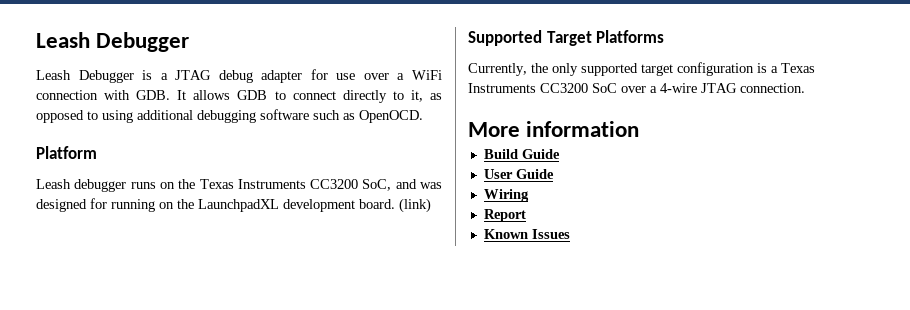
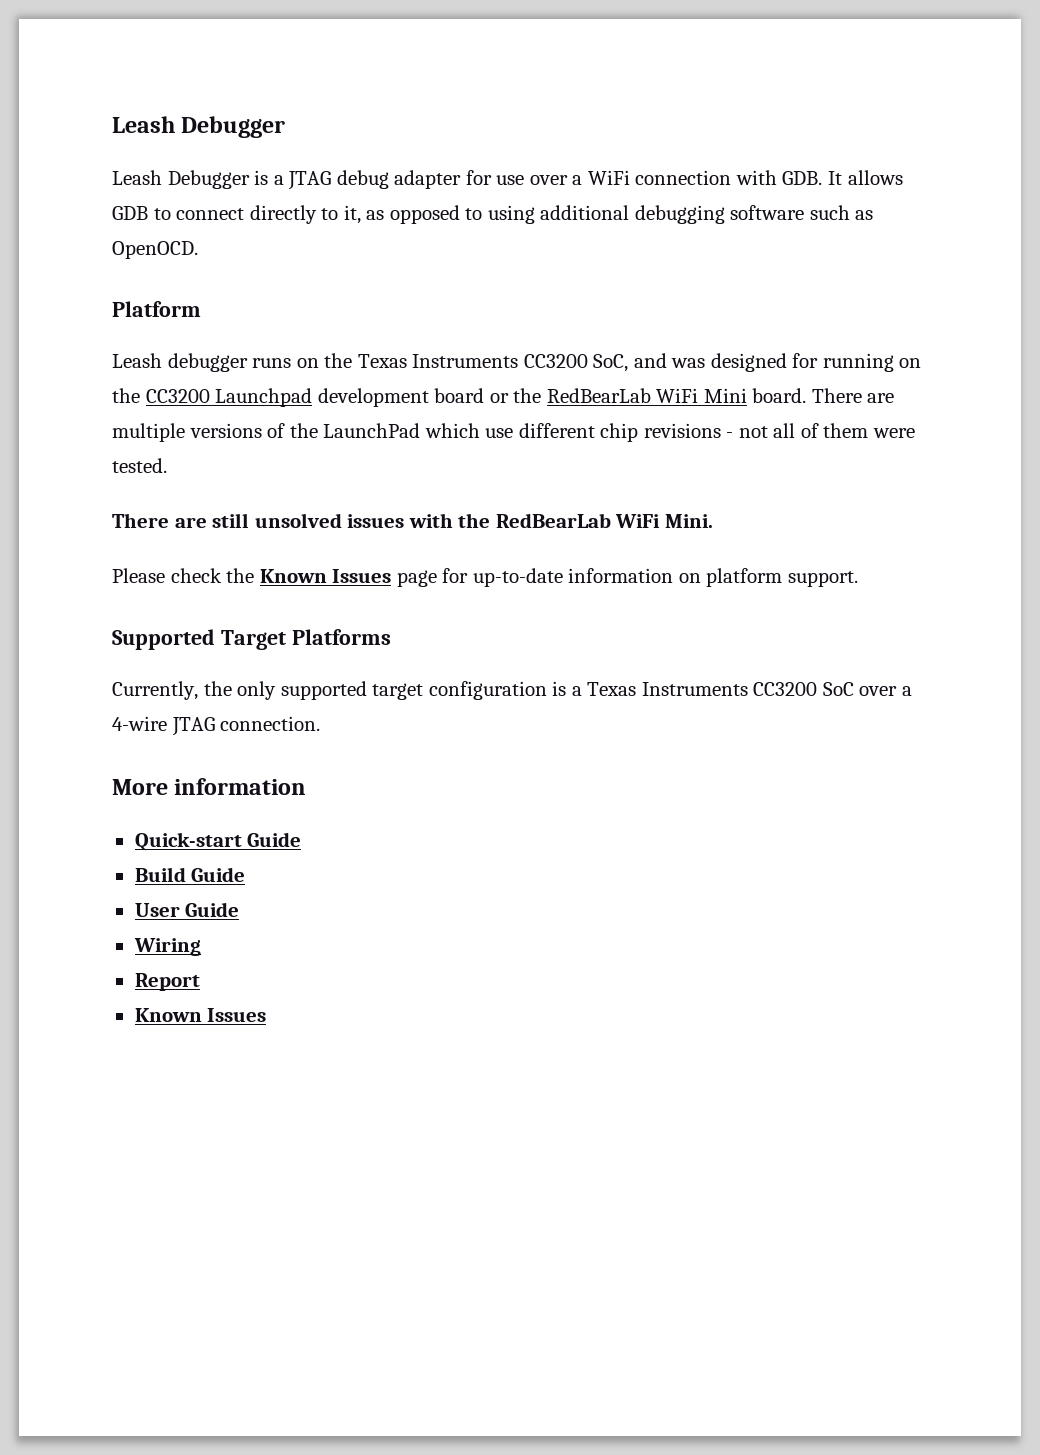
- Leash debugger runs on the Texas Instruments CC3200 SoC, and was designed for running on the LaunchpadXL development board. (link)
+ Leash debugger runs on the Texas Instruments CC3200 SoC, and was designed for running on the CC3200 Launchpad development board or the RedBearLab WiFi Mini board. There are multiple versions of the LaunchPad which use different chip revisions - not all of them were tested.
+ There are still unsolved issues with the RedBearLab WiFi Mini.
+ Please check the Known Issues page for up-to-date information on platform support.
+ Quick-start Guide

